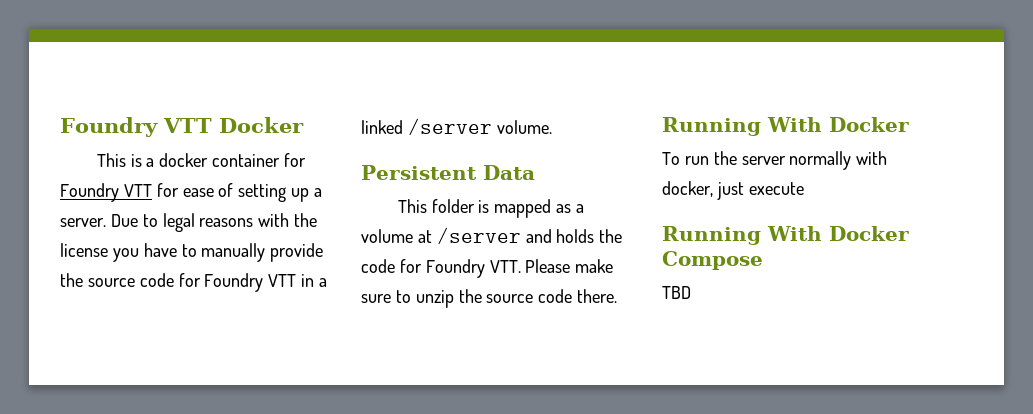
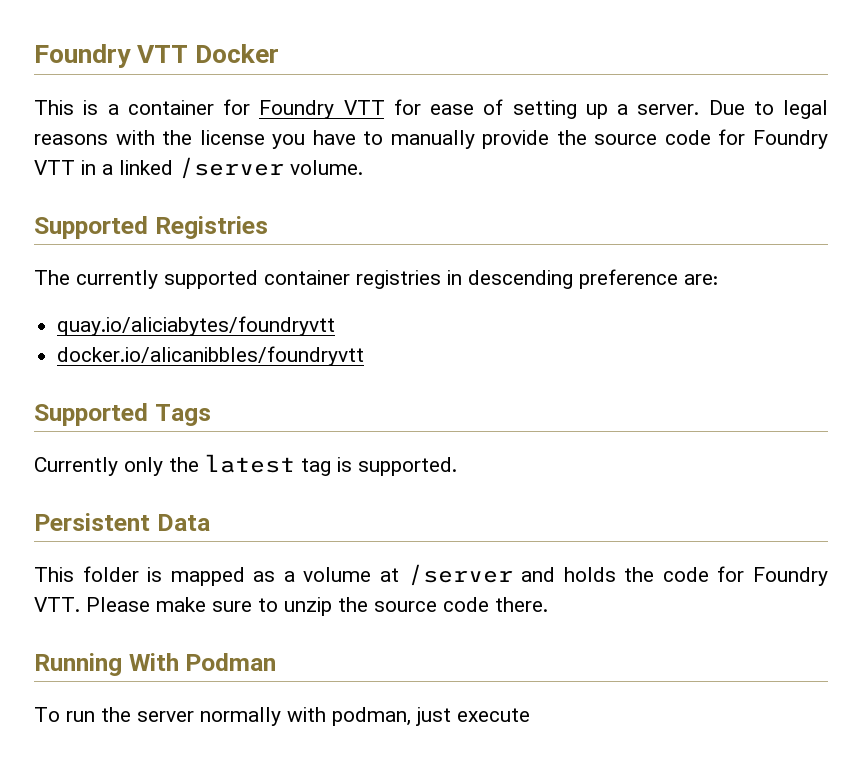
- This is a docker container for Foundry VTT for ease of setting up a server.
+ This is a container for Foundry VTT for ease of setting up a server.
+ Supported Registries
+ The currently supported container registries in descending preference are:
+ quay.io/aliciabytes/foundryvtt
+ docker.io/alicanibbles/foundryvtt
+ Supported Tags
+ Currently only the latest tag is supported.
  This folder is mapped as a volume at /server and holds the code for Foundry VTT. Please make sure to unzip the source code there.
- Running With Docker
+ Running With Podman
- To run the server normally with docker, just execute
+ To run the server normally with podman, just execute
- Running With Docker Compose
- TBD

